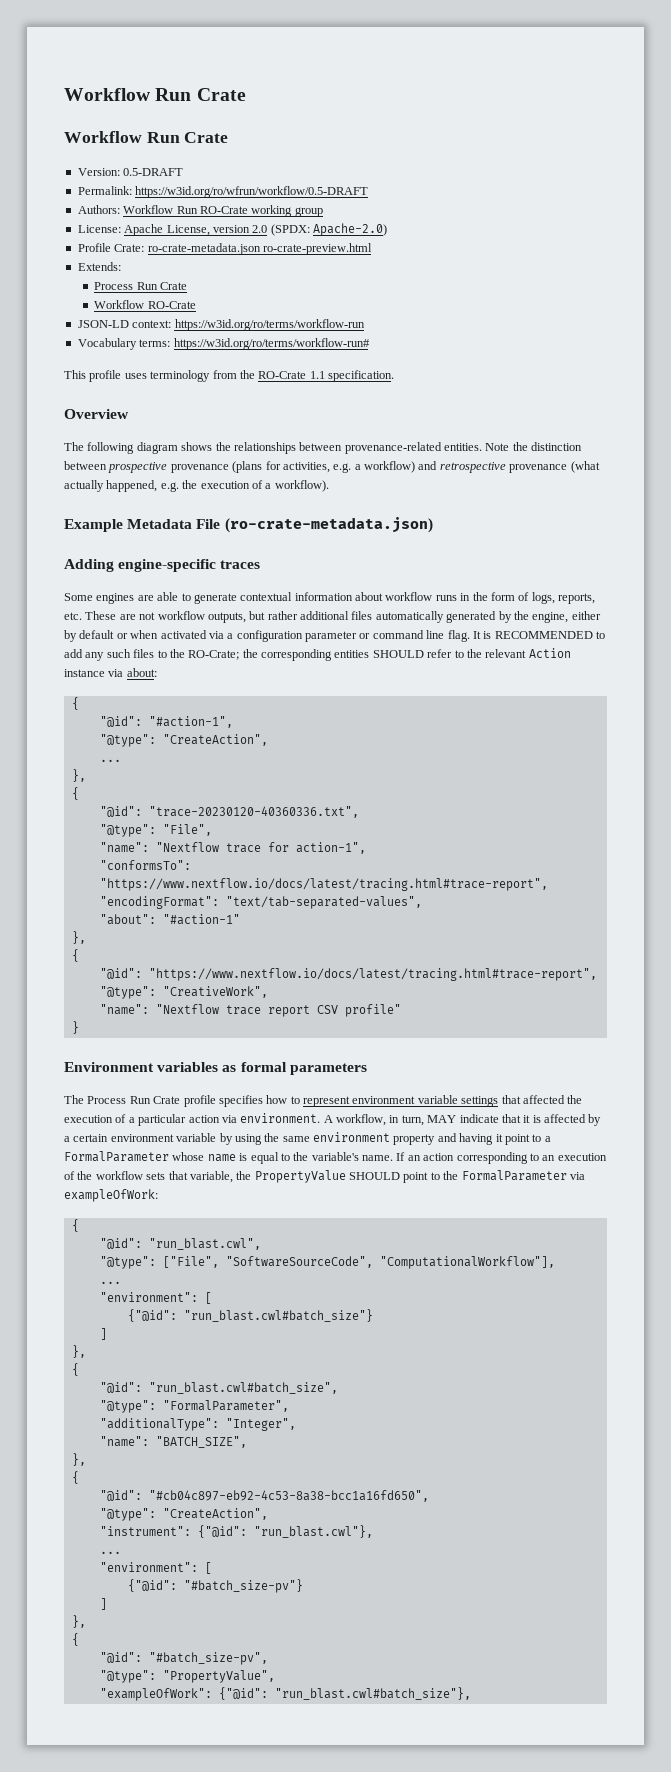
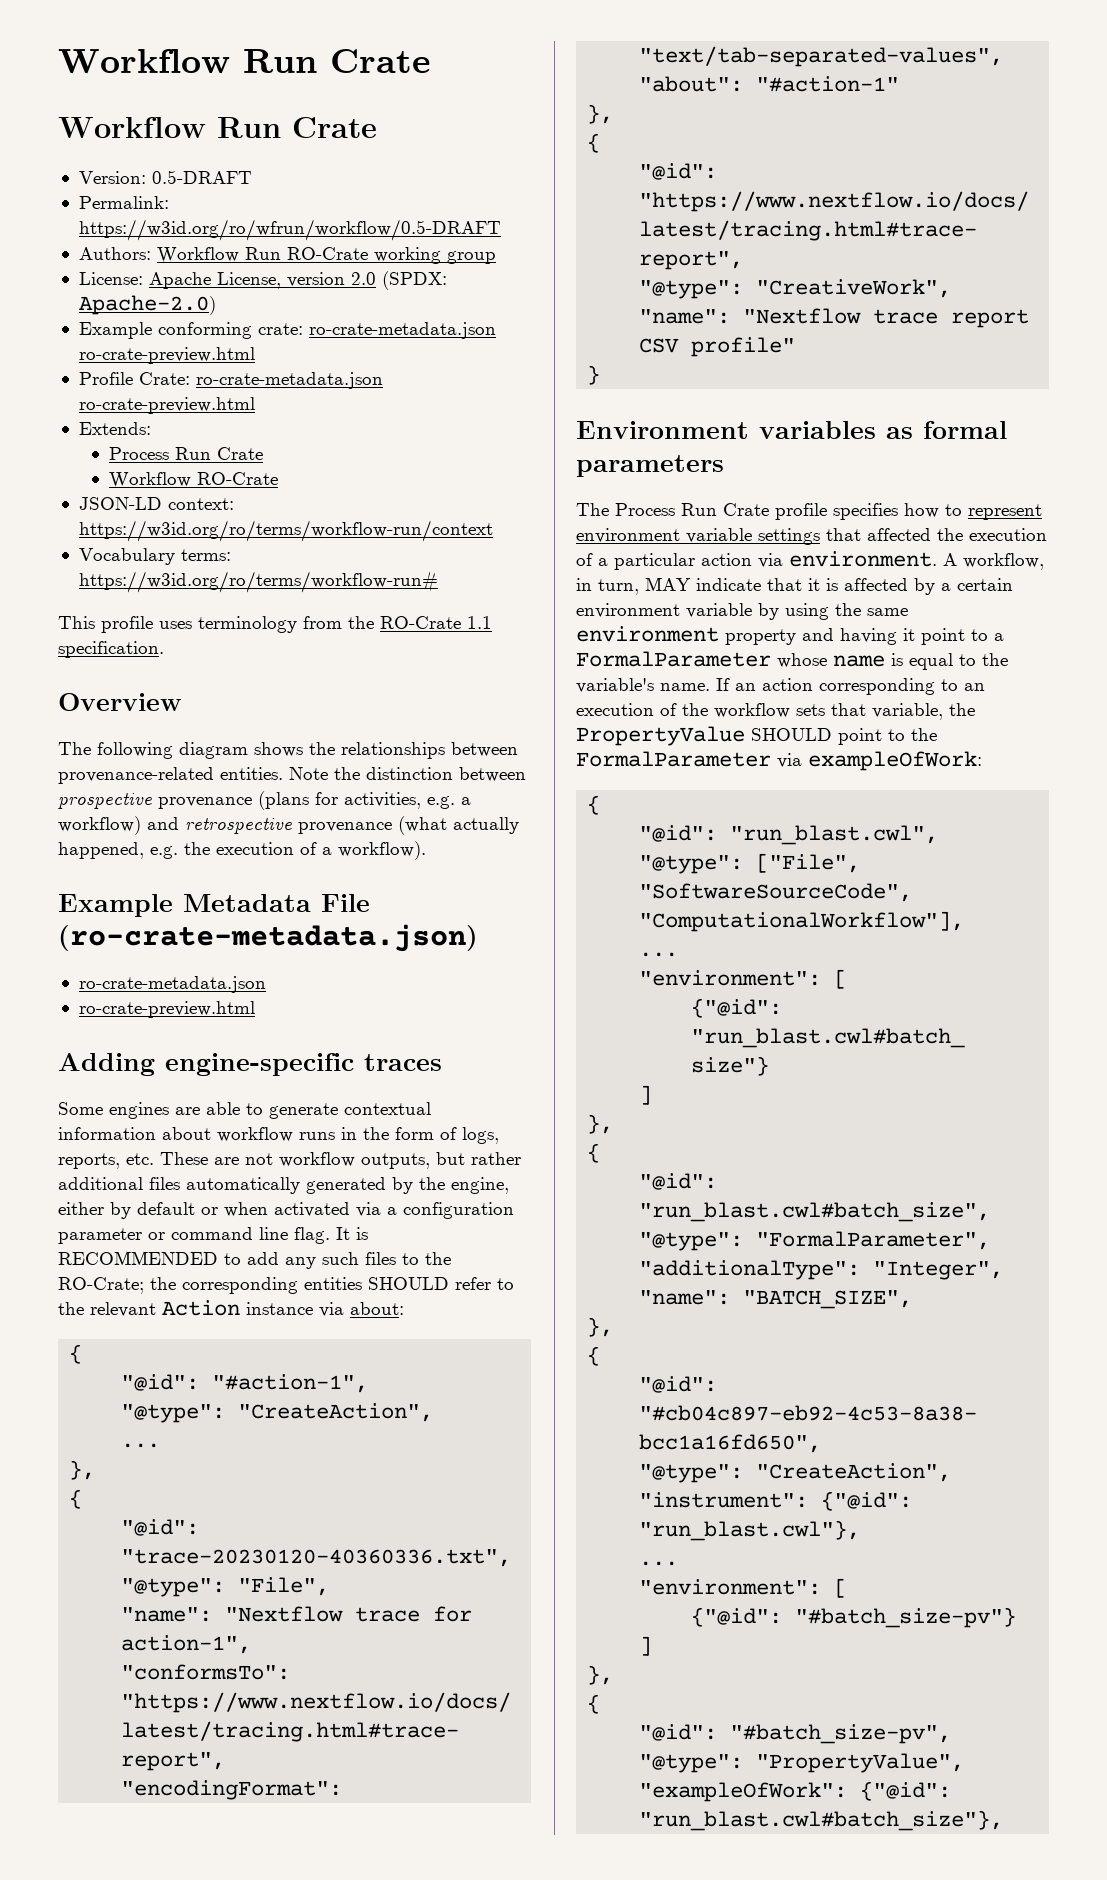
+ Example conforming crate: ro-crate-metadata.json ro-crate-preview.html
- JSON-LD context: https://w3id.org/ro/terms/workflow-run
+ JSON-LD context: https://w3id.org/ro/terms/workflow-run/context
  Example Metadata File (ro-crate-metadata.json)
+ ro-crate-metadata.json
+ ro-crate-preview.html

